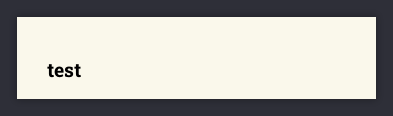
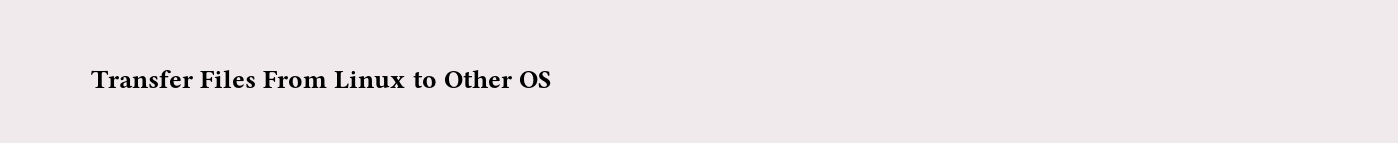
- test
+ Transfer Files From Linux to Other OS

